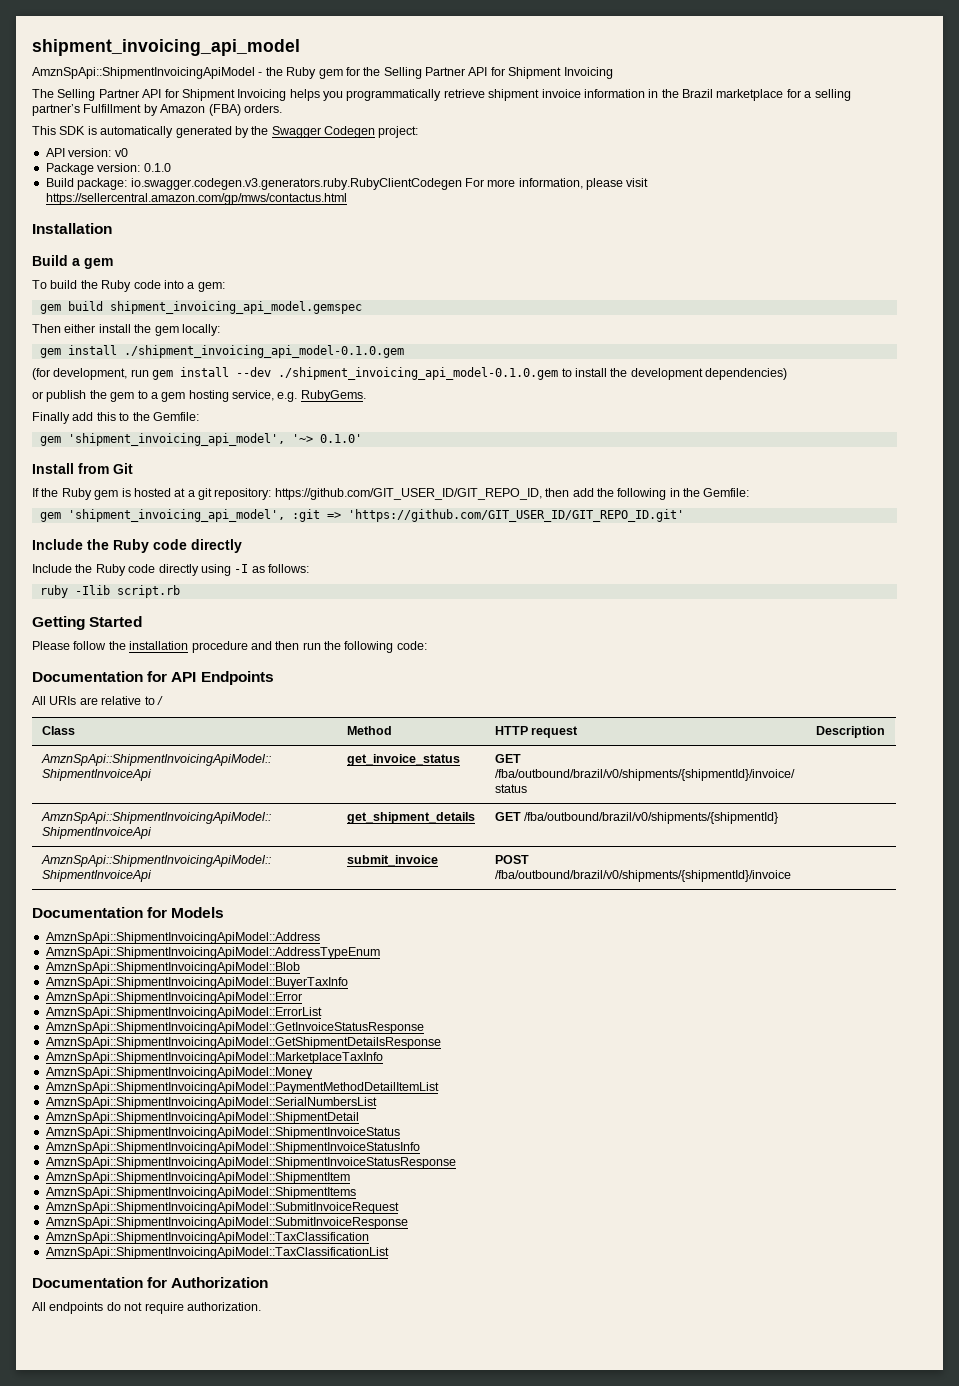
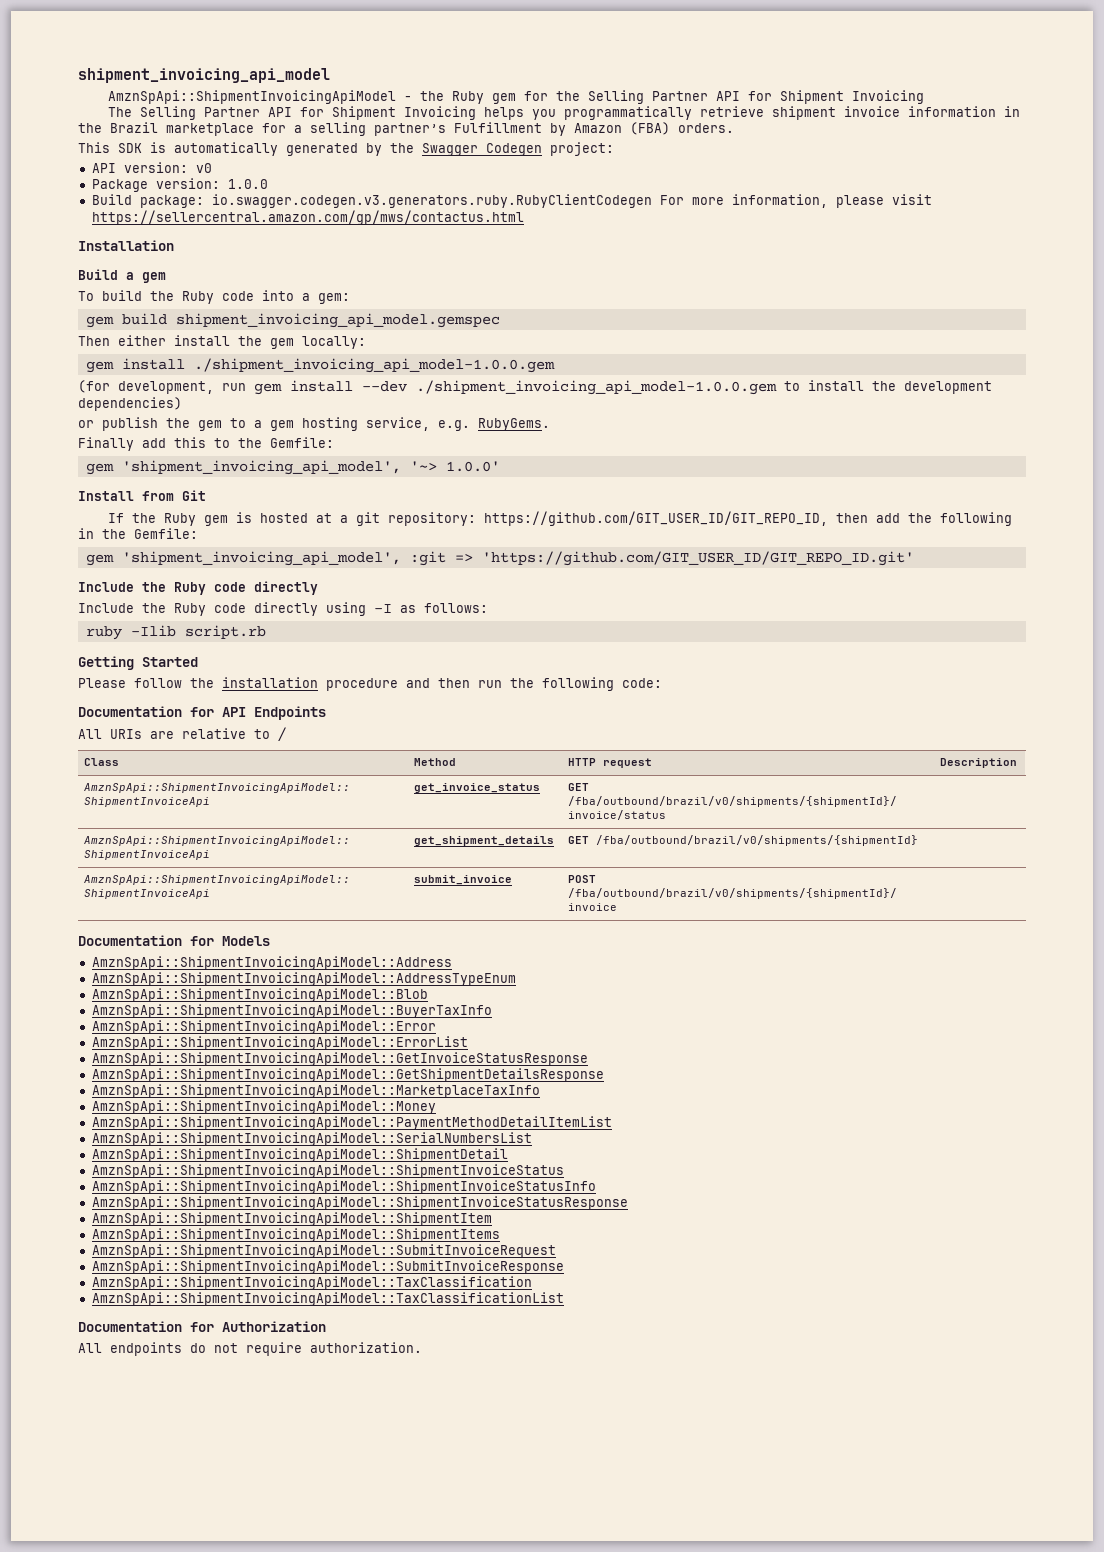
- Package version: 0.1.0
+ Package version: 1.0.0
- gem install ./shipment_invoicing_api_model-0.1.0.gem
+ gem install ./shipment_invoicing_api_model-1.0.0.gem
- (for development, run gem install --dev ./shipment_invoicing_api_model-0.1.0.gem to install the development dependencies)
+ (for development, run gem install --dev ./shipment_invoicing_api_model-1.0.0.gem to install the development dependencies)
- gem 'shipment_invoicing_api_model', '~> 0.1.0'
+ gem 'shipment_invoicing_api_model', '~> 1.0.0'

